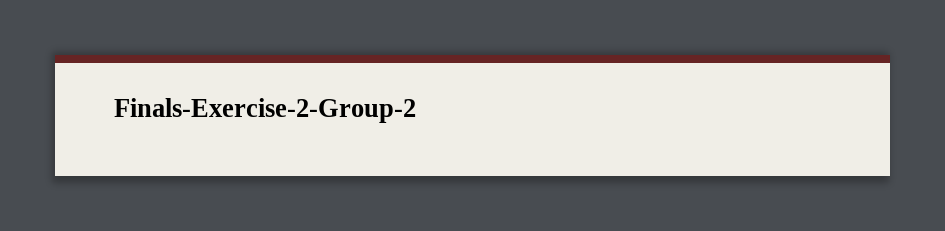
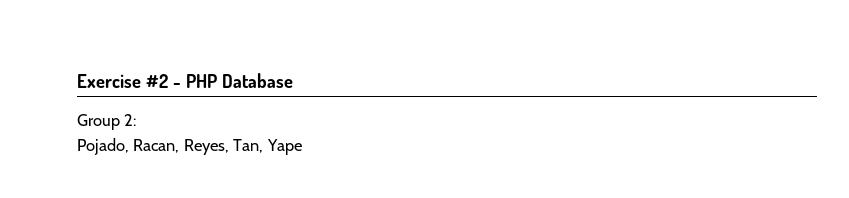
- Finals-Exercise-2-Group-2
+ Exercise #2 - PHP Database
+ Group 2:
+ Pojado, Racan, Reyes, Tan, Yape

